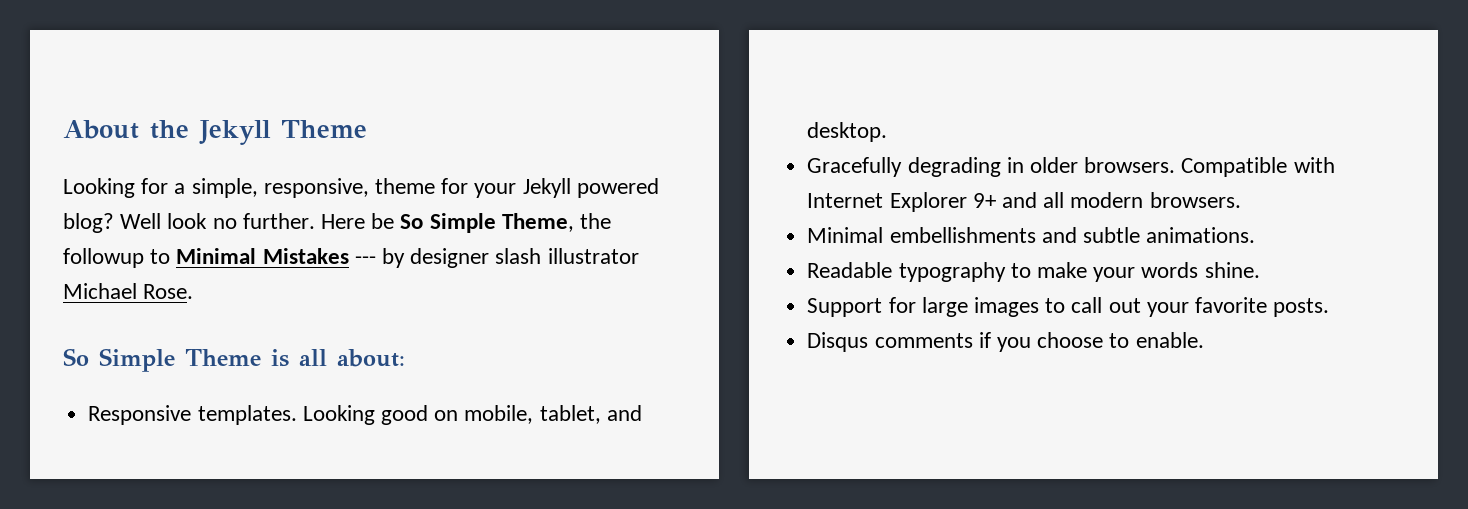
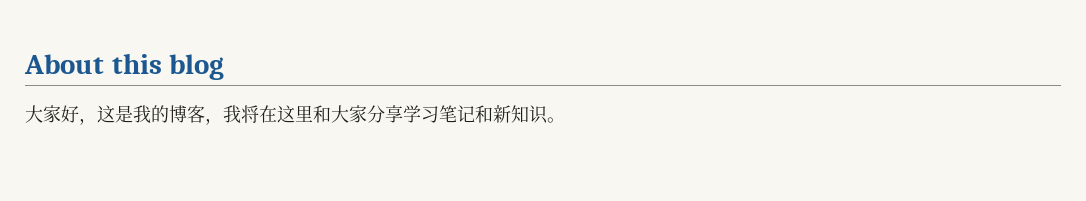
- About the Jekyll Theme
- Looking for a simple, responsive, theme for your Jekyll powered blog? Well look no further. Here be So Simple Theme, the followup to Minimal Mistakes --- by designer slash illustrator Michael Rose.
- So Simple Theme is all about:
- Responsive templates. Looking good on mobile, tablet, and desktop.
- Gracefully degrading in older browsers. Compatible with Internet Explorer 9+ and all modern browsers.
- Minimal embellishments and subtle animations.
- Readable typography to make your words shine.
- Support for large images to call out your favorite posts.
- Disqus comments if you choose to enable.
+ About this blog
+ 大家好，这是我的博客，我将在这里和大家分享学习笔记和新知识。

